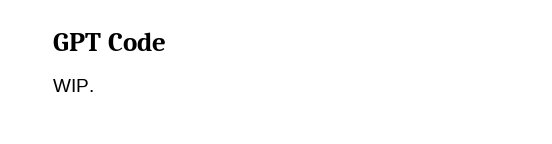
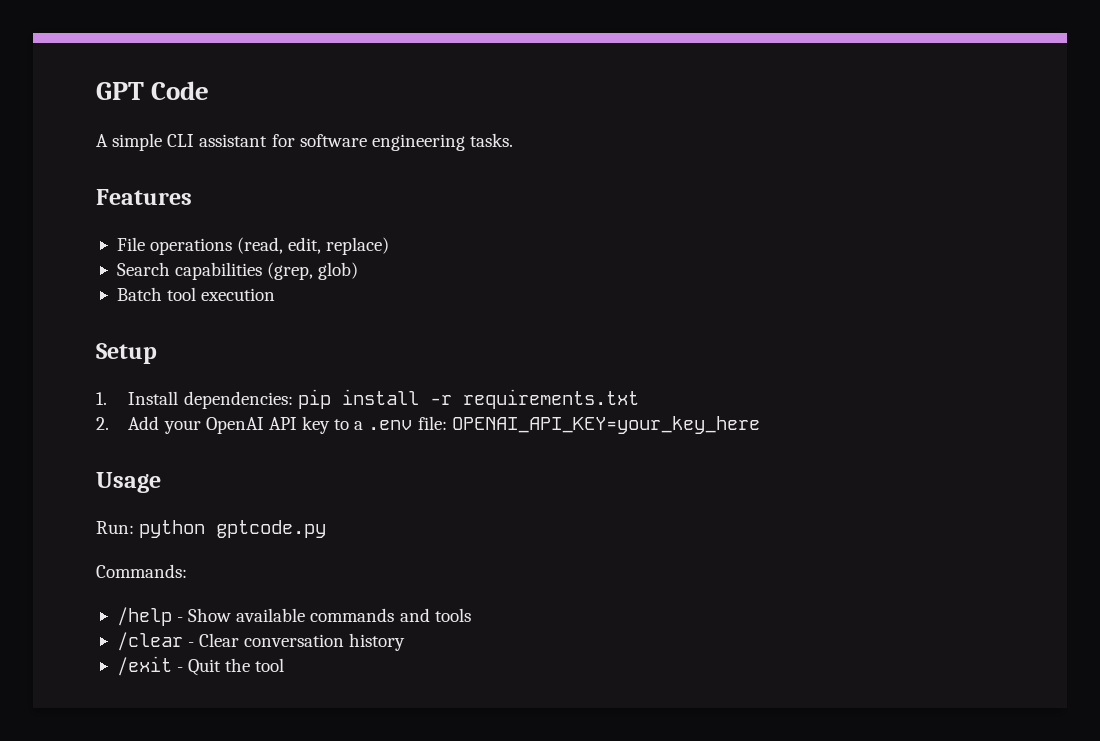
- WIP.
+ A simple CLI assistant for software engineering tasks.
+ Features
+ File operations (read, edit, replace)
+ Search capabilities (grep, glob)
+ Batch tool execution
+ Setup
+ 1. Install dependencies: pip install -r requirements.txt
+ 2. Add your OpenAI API key to a .env file: OPENAI_API_KEY=your_key_here
+ Usage
+ Run: python gptcode.py
+ Commands:
+ /help - Show available commands and tools
+ /clear - Clear conversation history
+ /exit - Quit the tool

